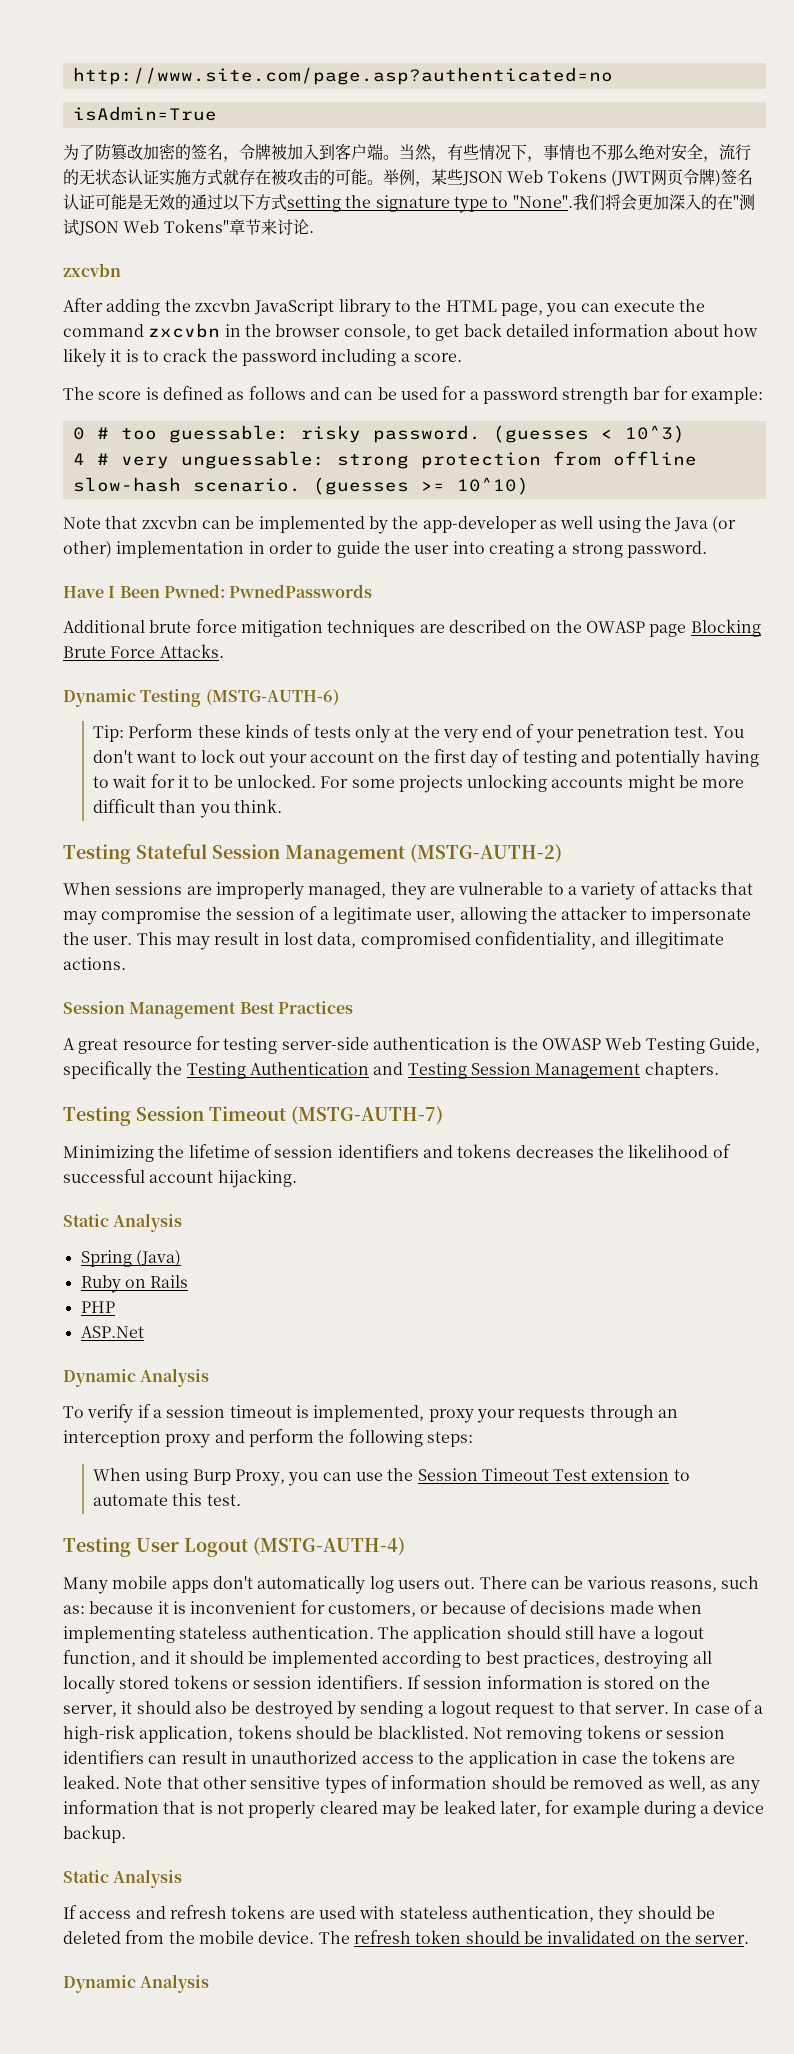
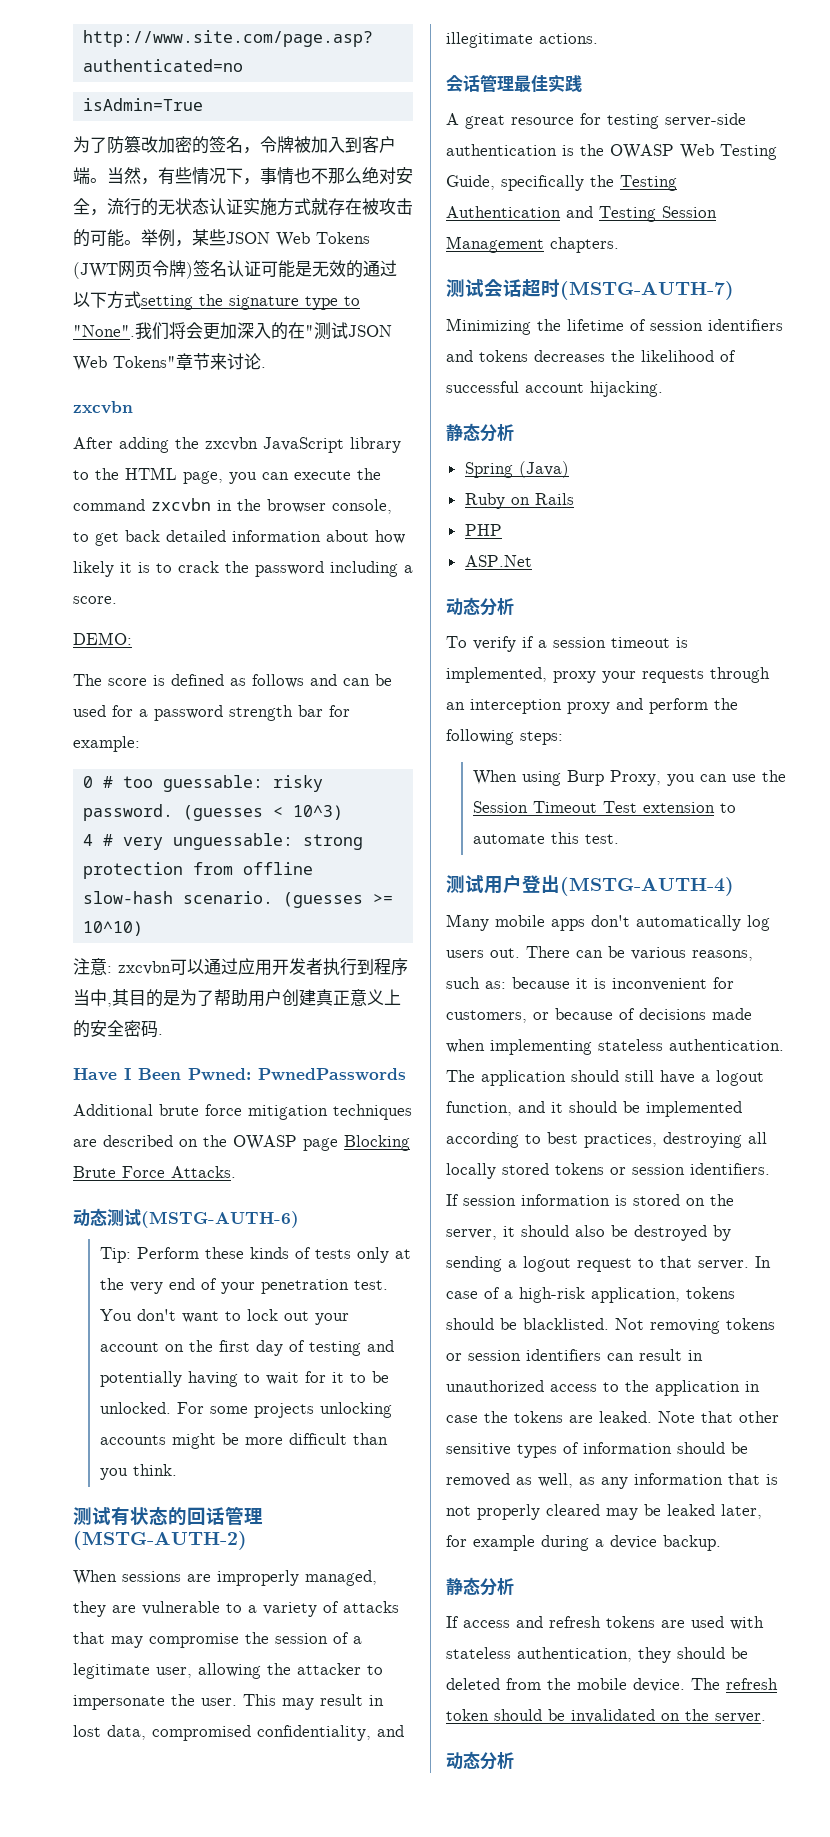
+ DEMO:
- Note that zxcvbn can be implemented by the app-developer as well using the Java (or other) implementation in order to guide the user into creating a strong password.
+ 注意: zxcvbn可以通过应用开发者执行到程序当中,其目的是为了帮助用户创建真正意义上的安全密码.
- Dynamic Testing (MSTG-AUTH-6)
+ 动态测试(MSTG-AUTH-6)
- Testing Stateful Session Management (MSTG-AUTH-2)
+ 测试有状态的回话管理(MSTG-AUTH-2)
- Session Management Best Practices
+ 会话管理最佳实践
- Testing Session Timeout (MSTG-AUTH-7)
+ 测试会话超时(MSTG-AUTH-7)
  Minimizing the lifetime of session identifiers and tokens decreases the likelihood of successful account hijacking.
- Static Analysis
+ 静态分析
  ASP.Net
- Dynamic Analysis
+ 动态分析
- Testing User Logout (MSTG-AUTH-4)
+ 测试用户登出(MSTG-AUTH-4)
  Note that other sensitive types of information should be removed as well, as any information that is not properly cleared may be leaked later, for example during a device backup.
- Static Analysis
+ 静态分析
  The refresh token should be invalidated on the server.
- Dynamic Analysis
+ 动态分析

